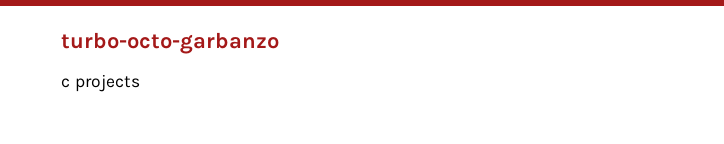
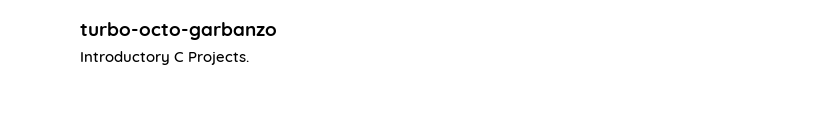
- c projects
+ Introductory C Projects.

